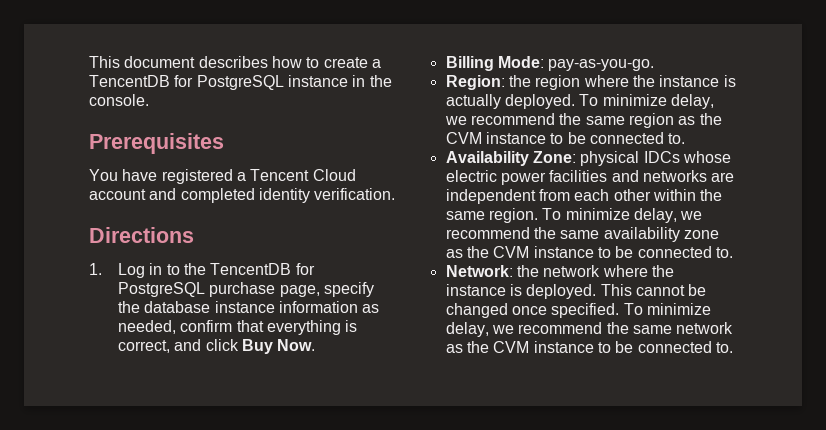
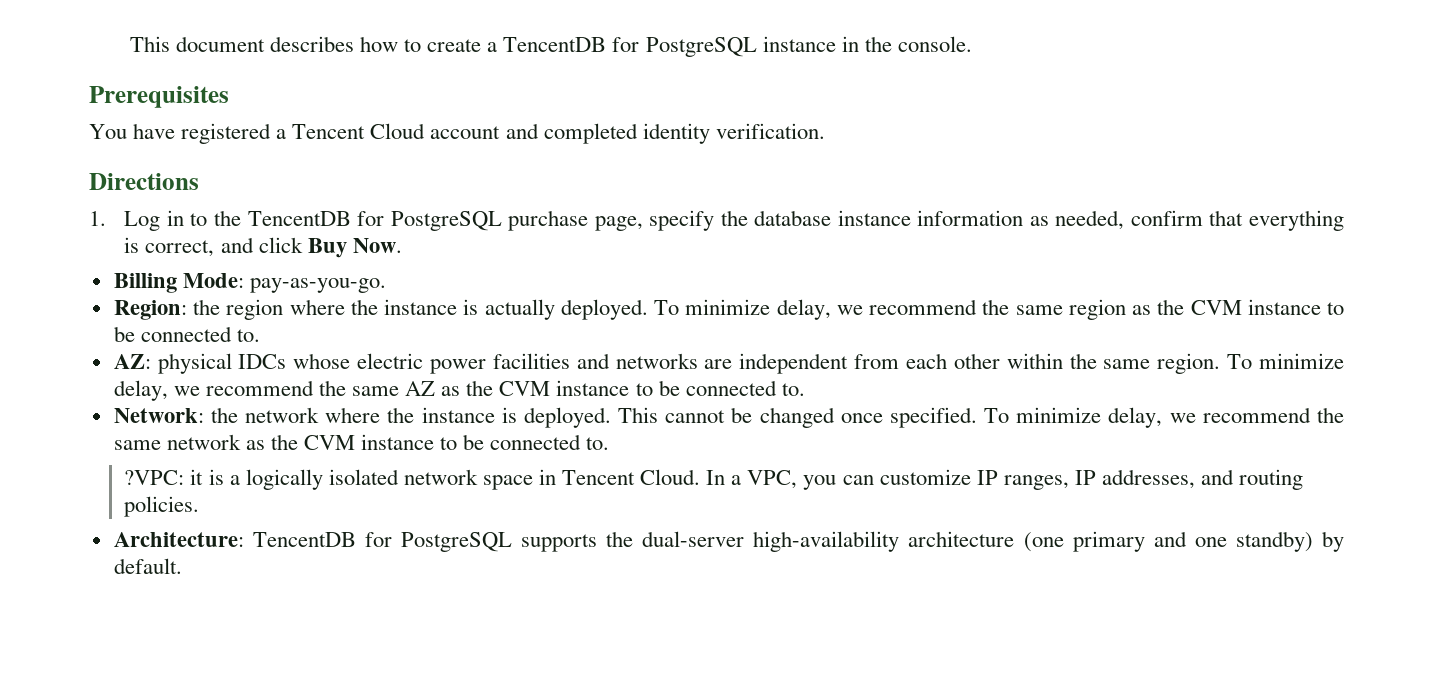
- Availability Zone: physical IDCs whose electric power facilities and networks are independent from each other within the same region.
+ AZ: physical IDCs whose electric power facilities and networks are independent from each other within the same region.
- To minimize delay, we recommend the same availability zone as the CVM instance to be connected to.
+ To minimize delay, we recommend the same AZ as the CVM instance to be connected to.
+ ?VPC: it is a logically isolated network space in Tencent Cloud. In a VPC, you can customize IP ranges, IP addresses, and routing policies.
+ Architecture: TencentDB for PostgreSQL supports the dual-server high-availability architecture (one primary and one standby) by default.

